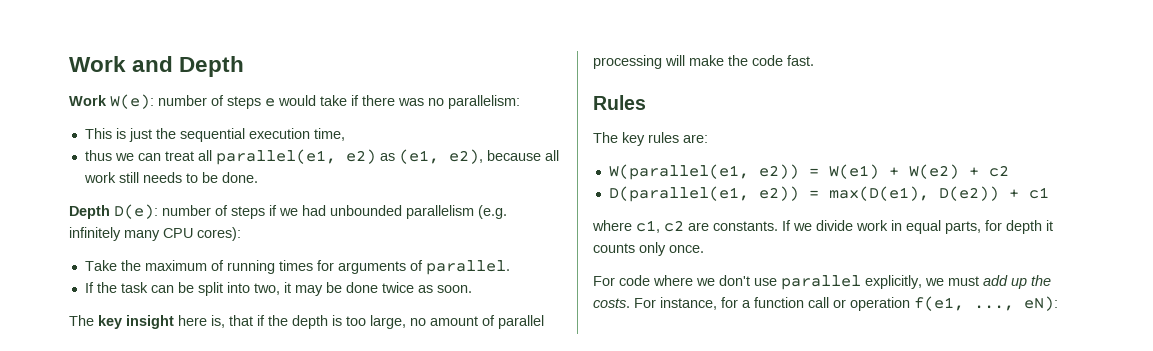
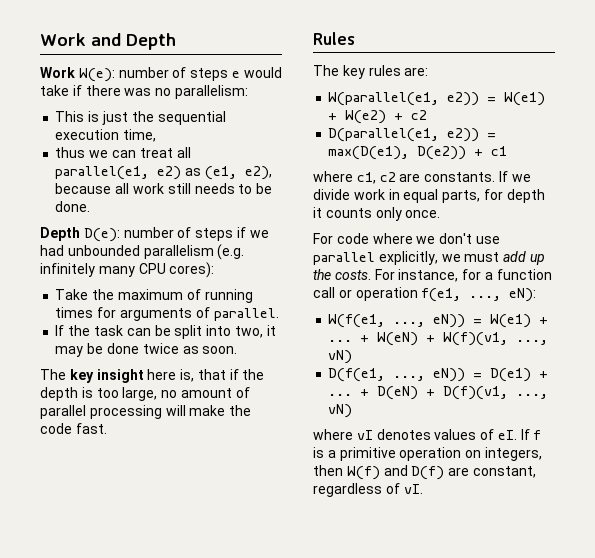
+ W(f(e1, ..., eN)) = W(e1) + ... + W(eN) + W(f)(v1, ..., vN)
+ D(f(e1, ..., eN)) = D(e1) + ... + D(eN) + D(f)(v1, ..., vN)
+ where vI denotes values of eI. If f is a primitive operation on integers, then W(f) and D(f) are constant, regardless of vI.

